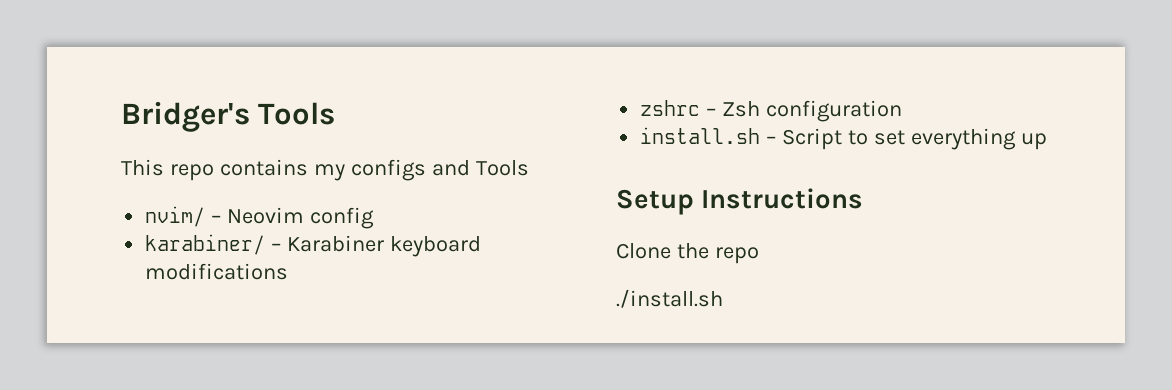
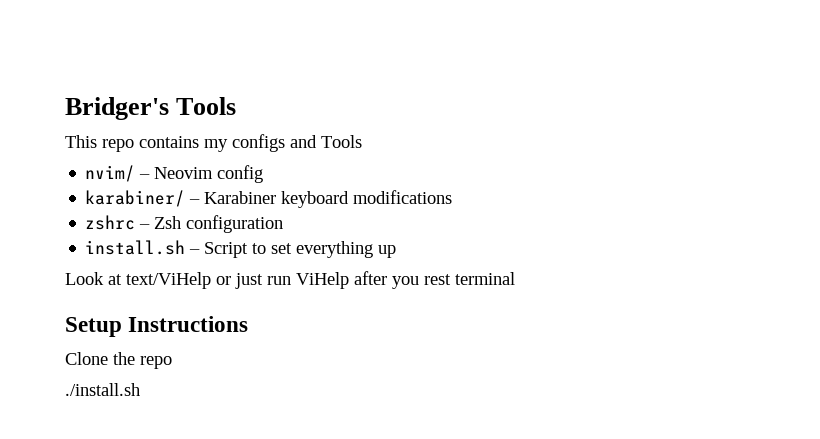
+ Look at text/ViHelp or just run ViHelp after you rest terminal

